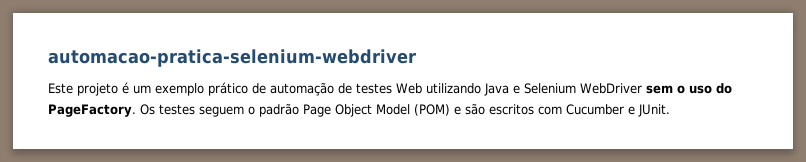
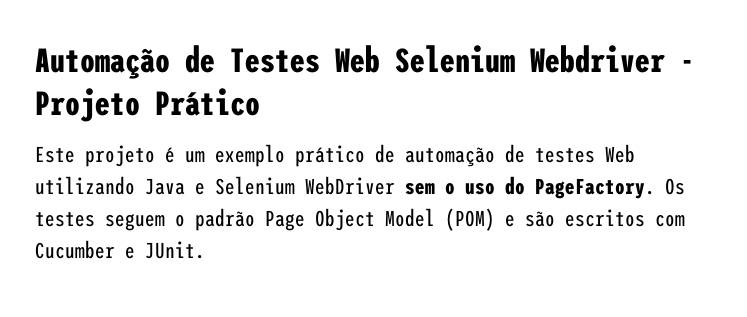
- automacao-pratica-selenium-webdriver
+ Automação de Testes Web Selenium Webdriver - Projeto Prático

